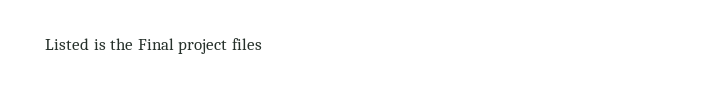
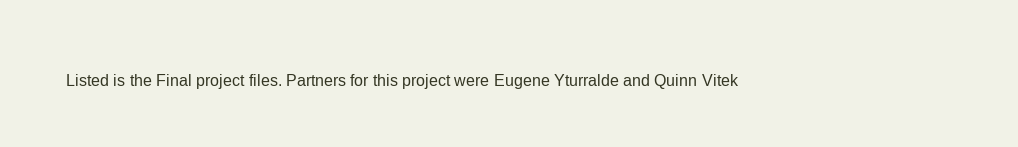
- Listed is the Final project files
+ Listed is the Final project files. Partners for this project were Eugene Yturralde and Quinn Vitek

